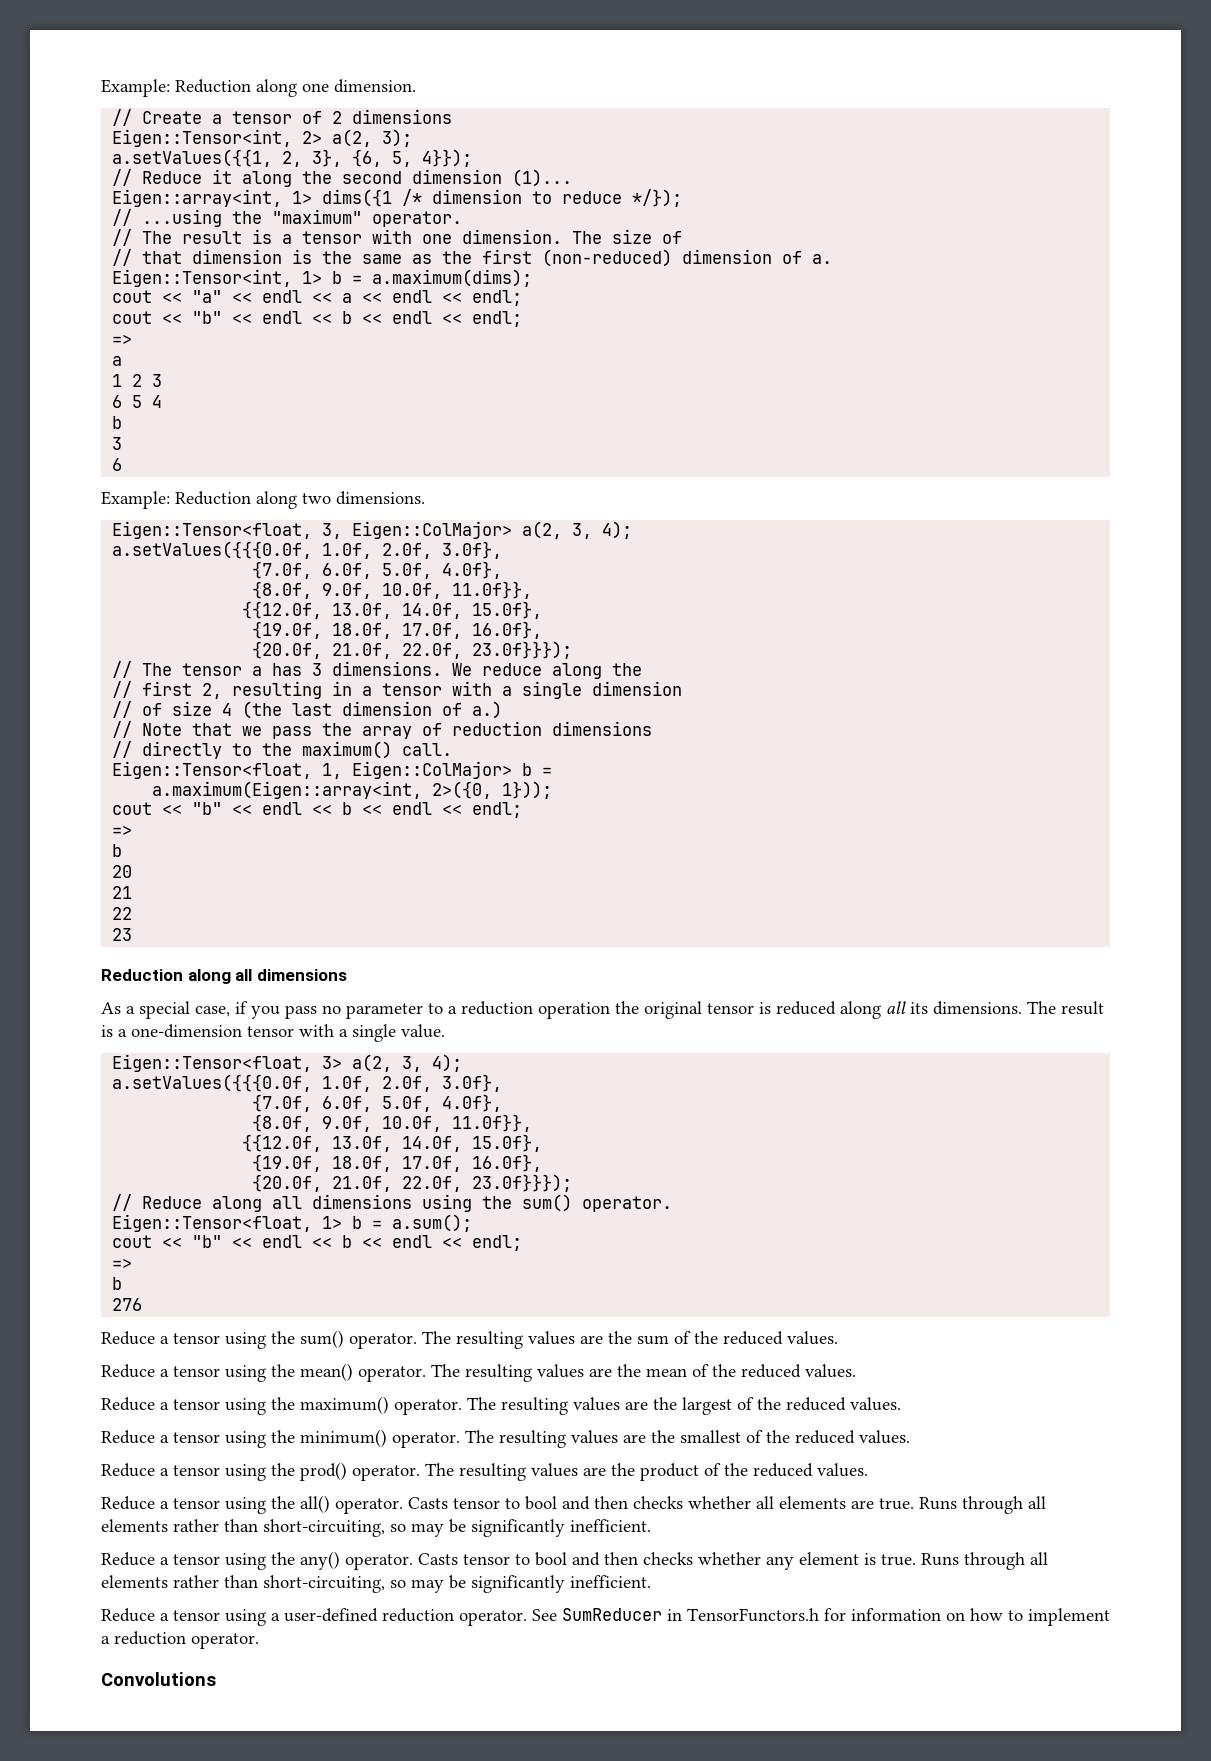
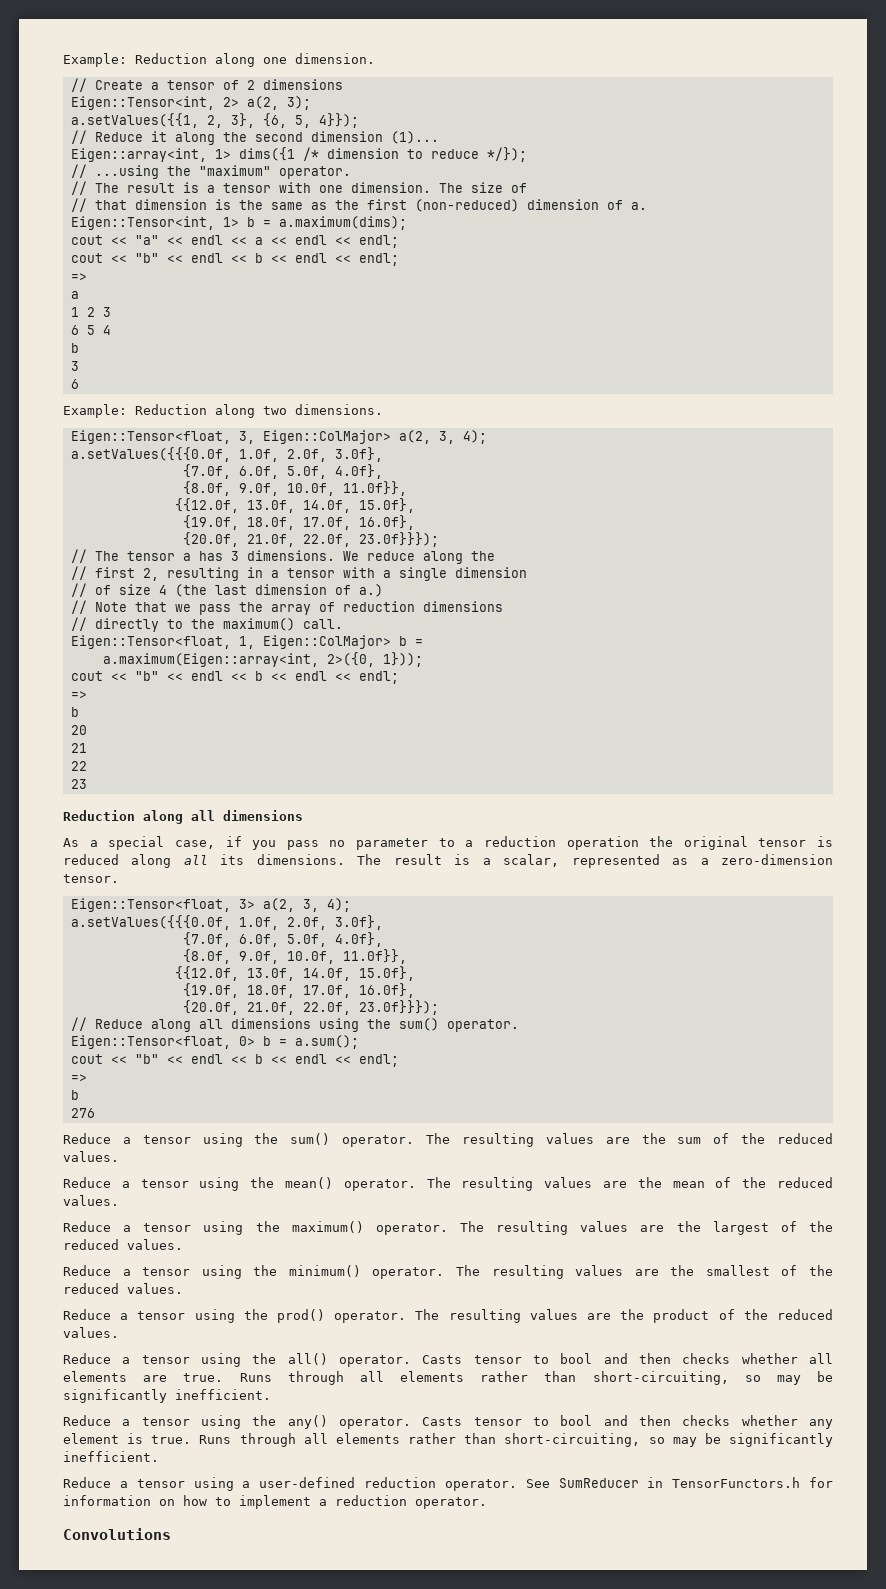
- The result is a one-dimension tensor with a single value.
+ The result is a scalar, represented as a zero-dimension tensor.
- Eigen::Tensor<float, 1> b = a.sum();
+ Eigen::Tensor<float, 0> b = a.sum();

